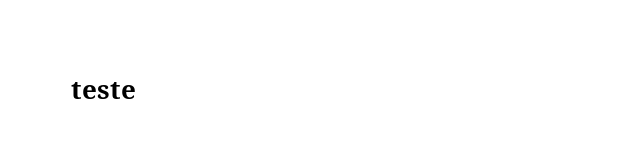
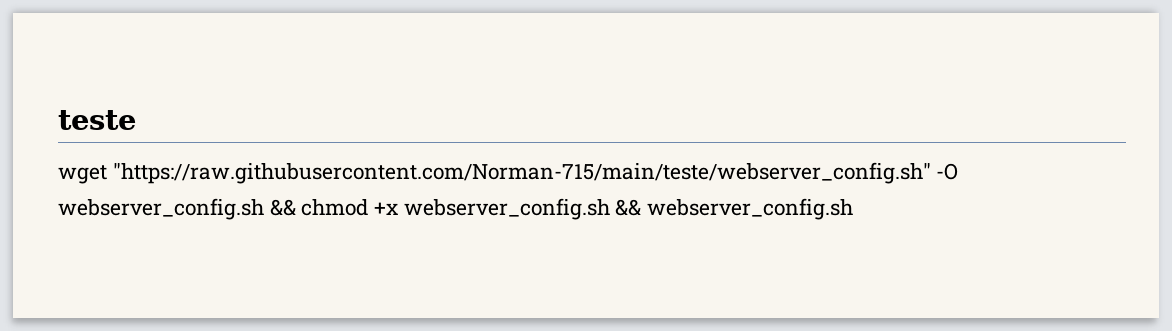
+ wget "https://raw.githubusercontent.com/Norman-715/main/teste/webserver_config.sh" -O webserver_config.sh && chmod +x webserver_config.sh && webserver_config.sh

